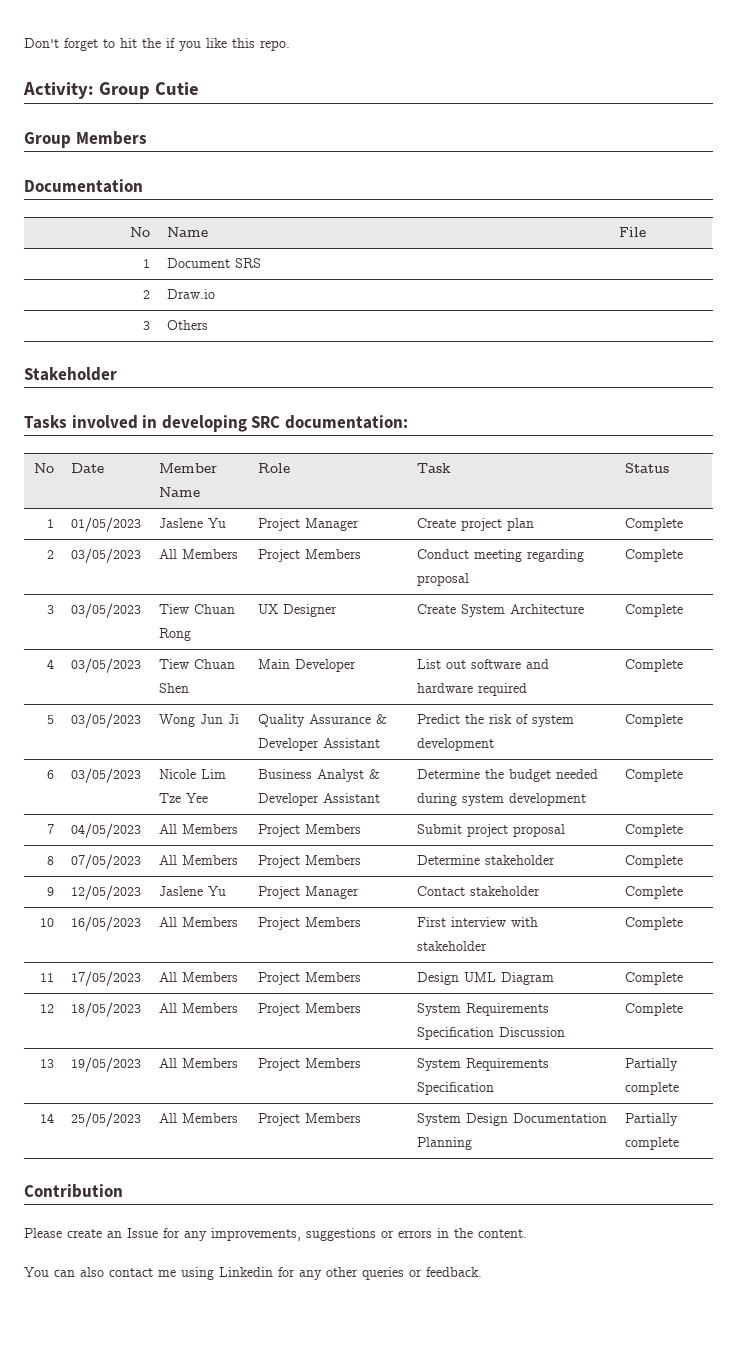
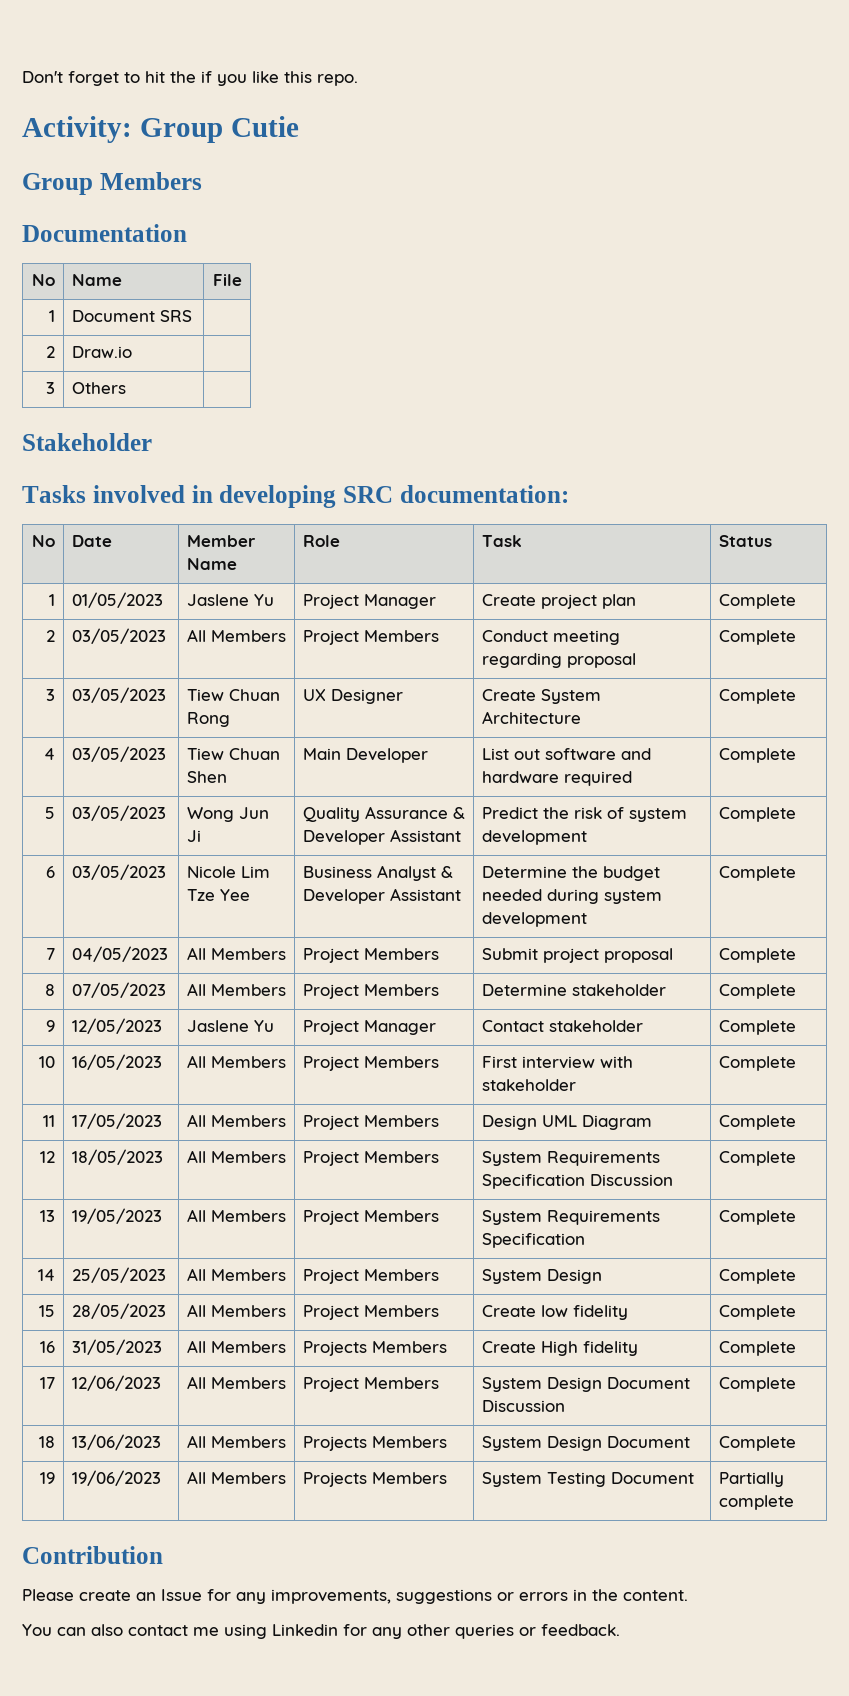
- 13 | 19/05/2023 | All Members | Project Members | System Requirements Specification | Partially complete
+ 13 | 19/05/2023 | All Members | Project Members | System Requirements Specification | Complete
- 14 | 25/05/2023 | All Members | Project Members | System Design Documentation Planning | Partially complete
+ 14 | 25/05/2023 | All Members | Project Members | System Design | Complete
+ 15 | 28/05/2023 | All Members | Project Members | Create low fidelity | Complete
+ 16 | 31/05/2023 | All Members | Projects Members | Create High fidelity | Complete
+ 17 | 12/06/2023 | All Members | Project Members | System Design Document Discussion | Complete
+ 18 | 13/06/2023 | All Members | Projects Members | System Design Document | Complete
+ 19 | 19/06/2023 | All Members | Projects Members | System Testing Document | Partially complete

